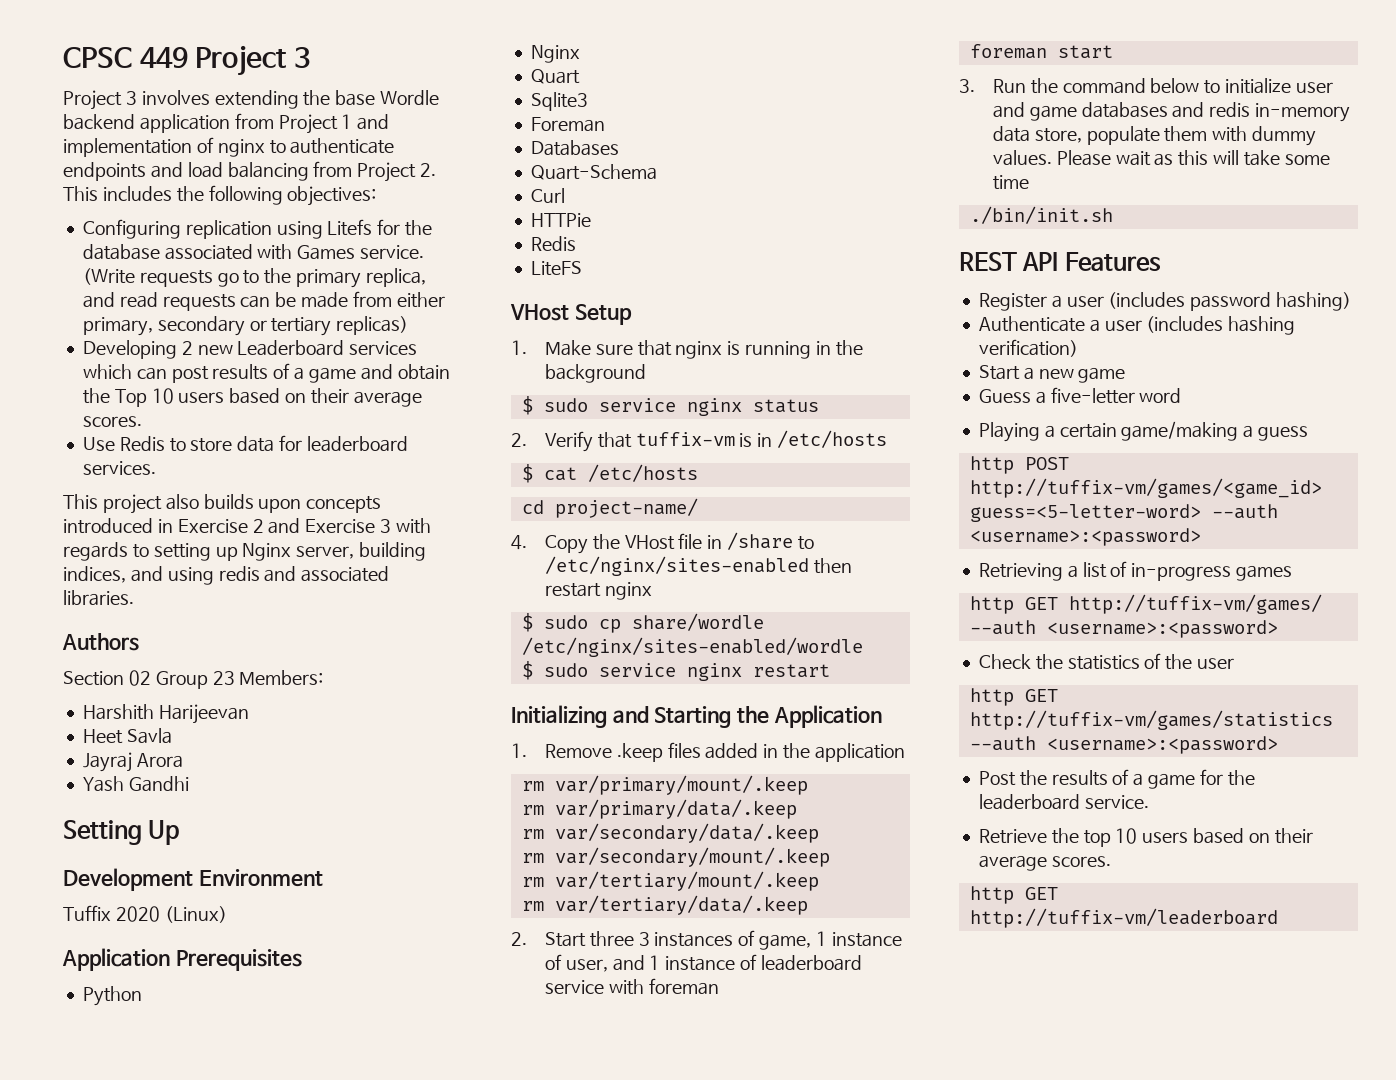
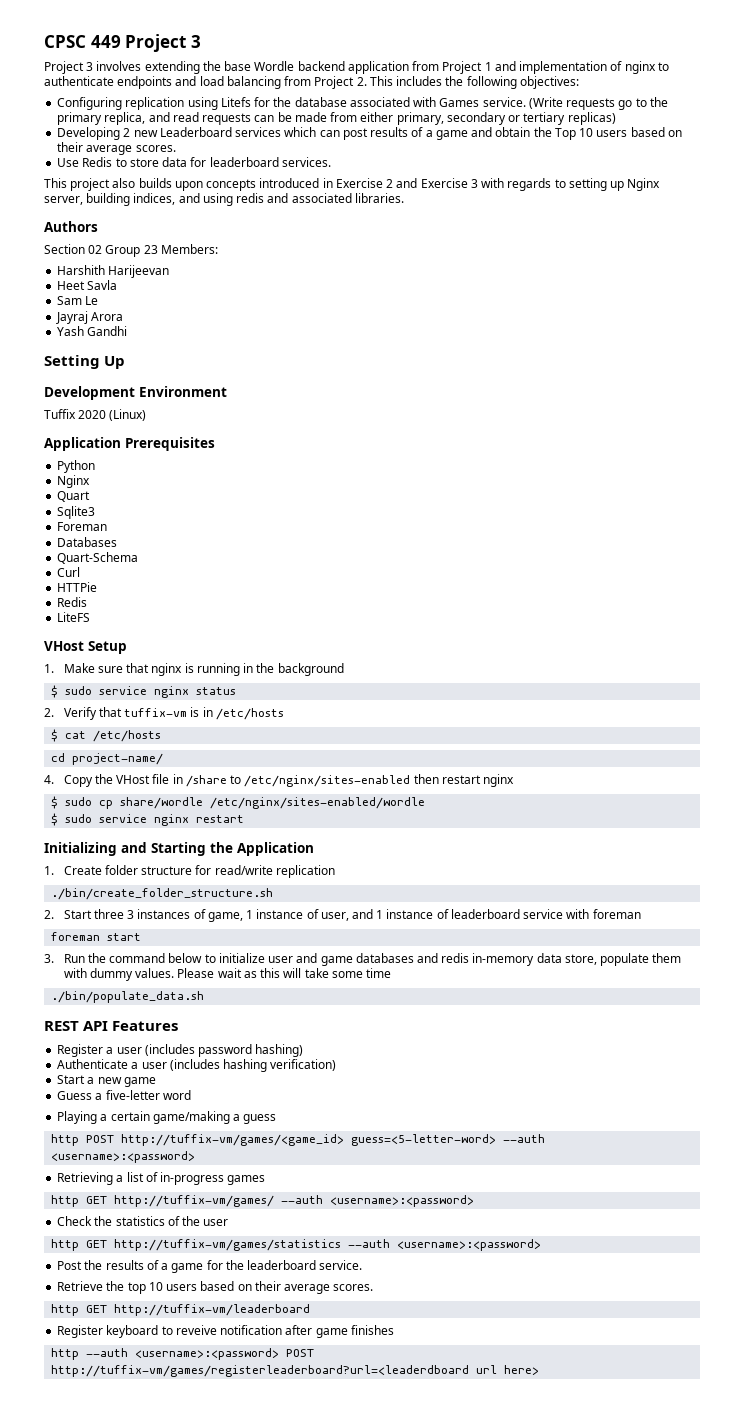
+ Sam Le
- 1. Remove .keep files added in the application
- rm var/primary/mount/.keep
- rm var/primary/data/.keep
- rm var/secondary/data/.keep
- rm var/secondary/mount/.keep
- rm var/tertiary/mount/.keep
- rm var/tertiary/data/.keep
+ 1. Create folder structure for read/write replication
+ ./bin/create_folder_structure.sh
- ./bin/init.sh
+ ./bin/populate_data.sh
+ Register keyboard to reveive notification after game finishes
+ http --auth <username>:<password> POST http://tuffix-vm/games/registerleaderboard?url=<leaderdboard url here>

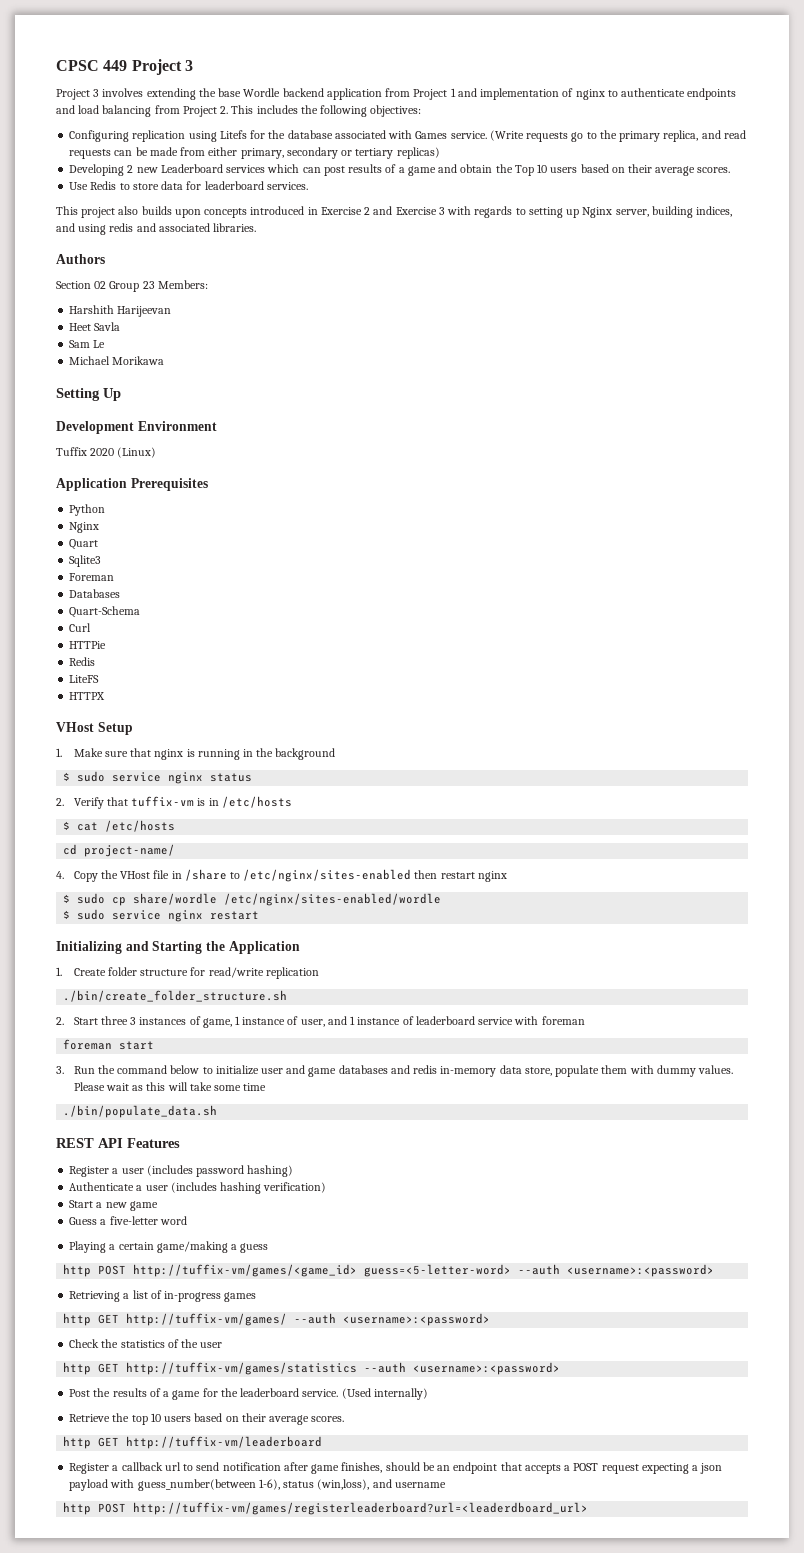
- Jayraj Arora
- Yash Gandhi
+ Michael Morikawa
+ HTTPX
+ (Used internally)
- Register keyboard to reveive notification after game finishes
- http --auth <username>:<password> POST http://tuffix-vm/games/registerleaderboard?url=<leaderdboard url here>
+ Register a callback url to send notification after game finishes, should be an endpoint that accepts a POST request expecting a json payload with guess_number(between 1-6), status (win,loss), and username
+ http POST http://tuffix-vm/games/registerleaderboard?url=<leaderdboard_url>

